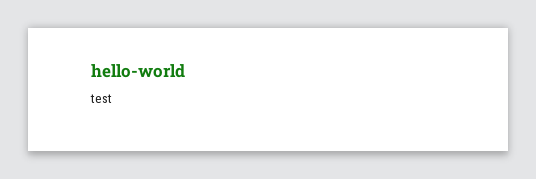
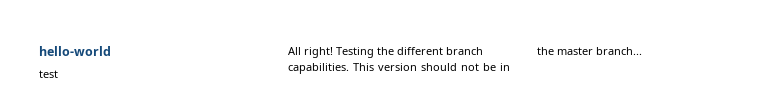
+ All right! Testing the different branch capabilities. This version should not be in the master branch...

